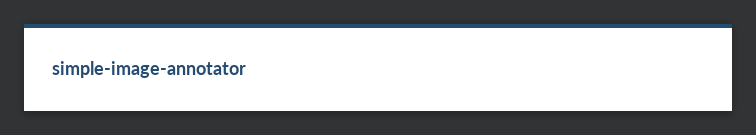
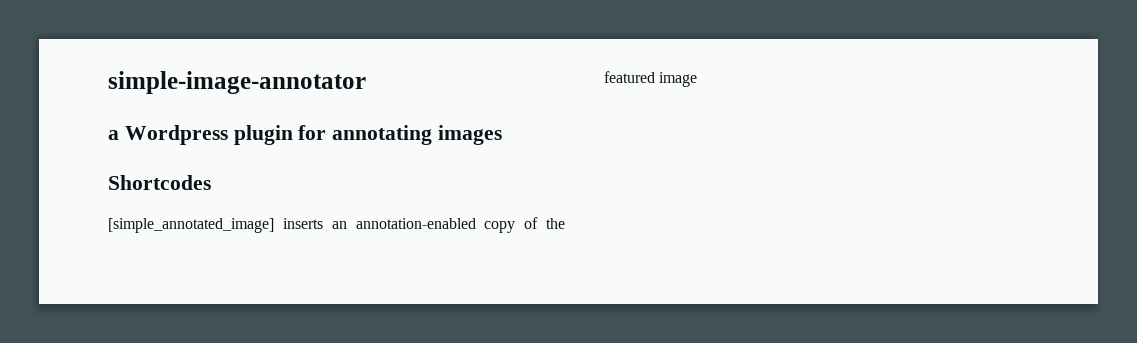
+ a Wordpress plugin for annotating images
+ Shortcodes
+ [simple_annotated_image] inserts an annotation-enabled copy of the featured image

